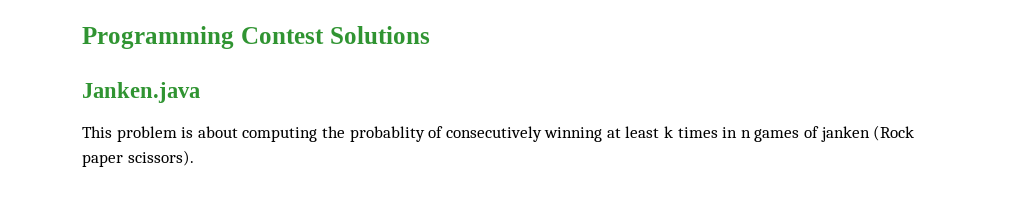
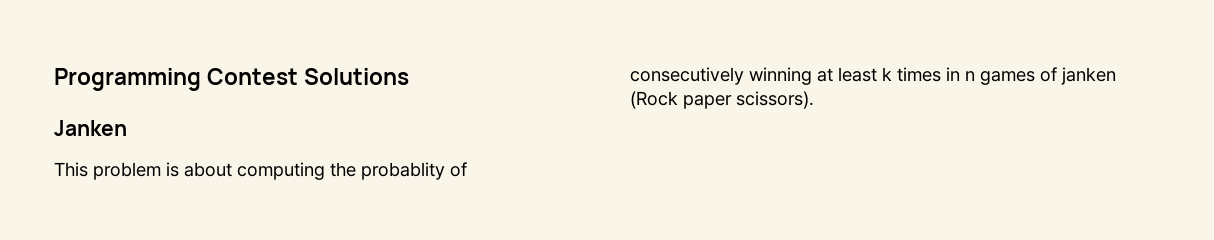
- Janken.java
+ Janken

